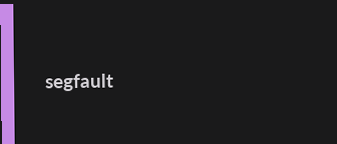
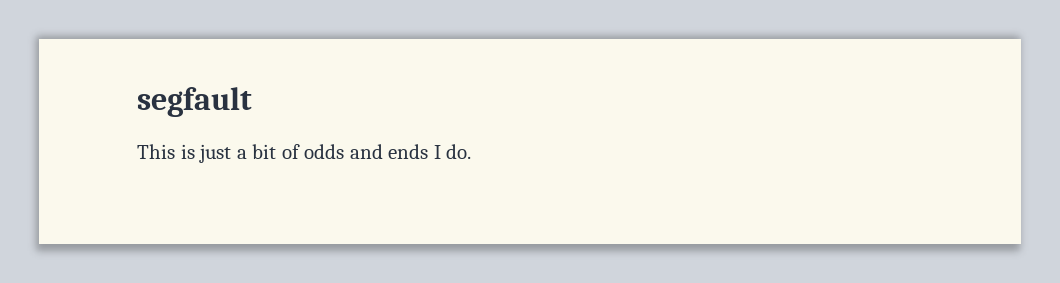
+ This is just a bit of odds and ends I do.

